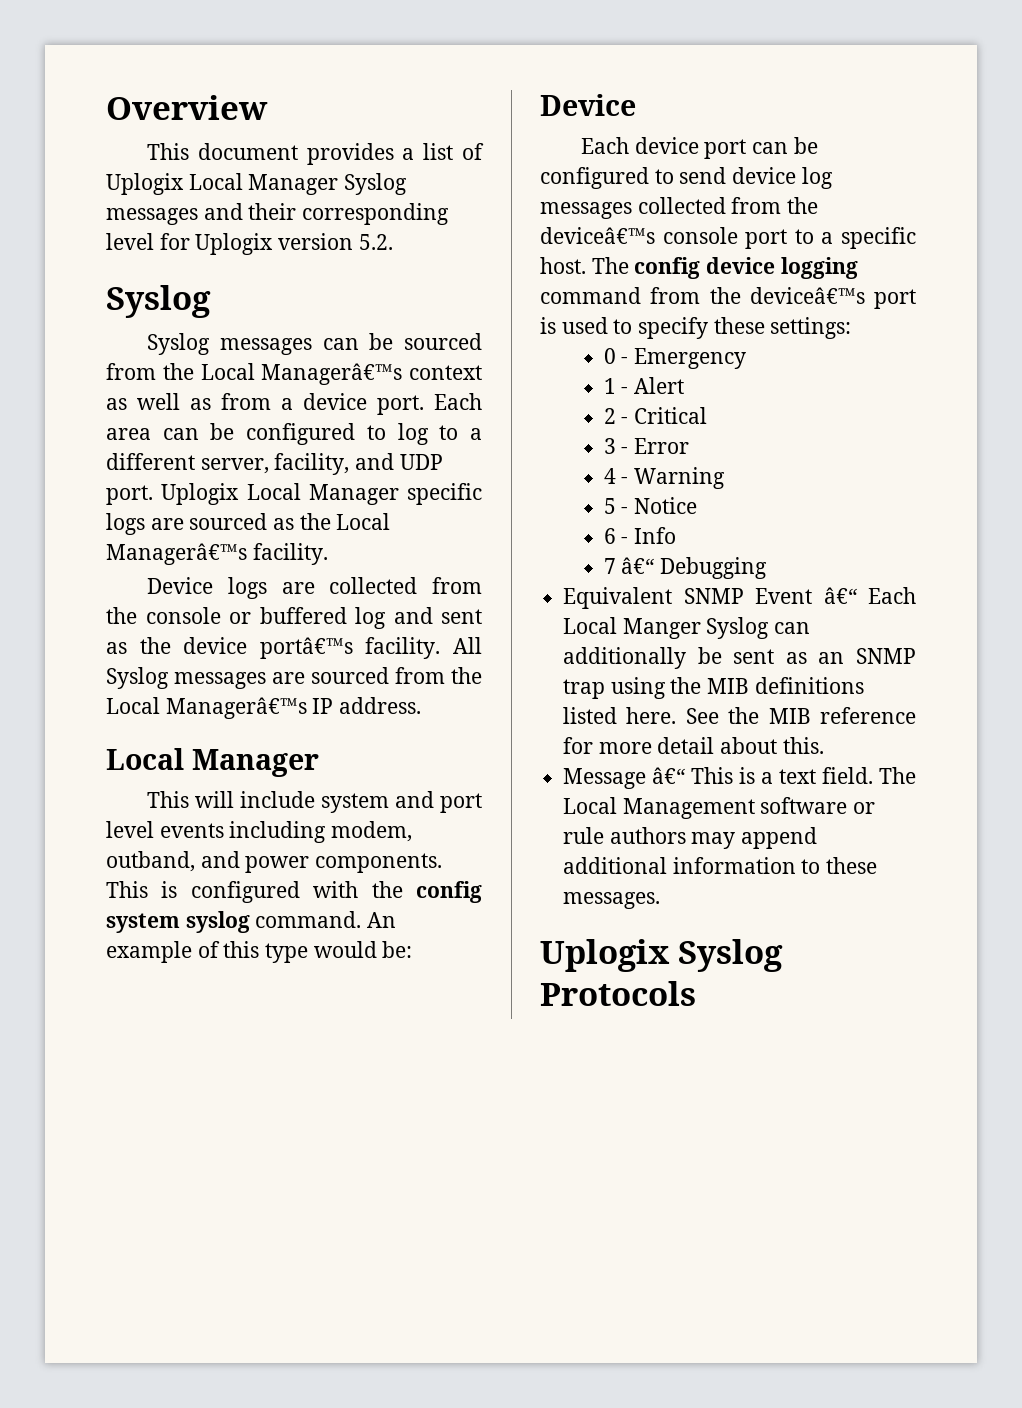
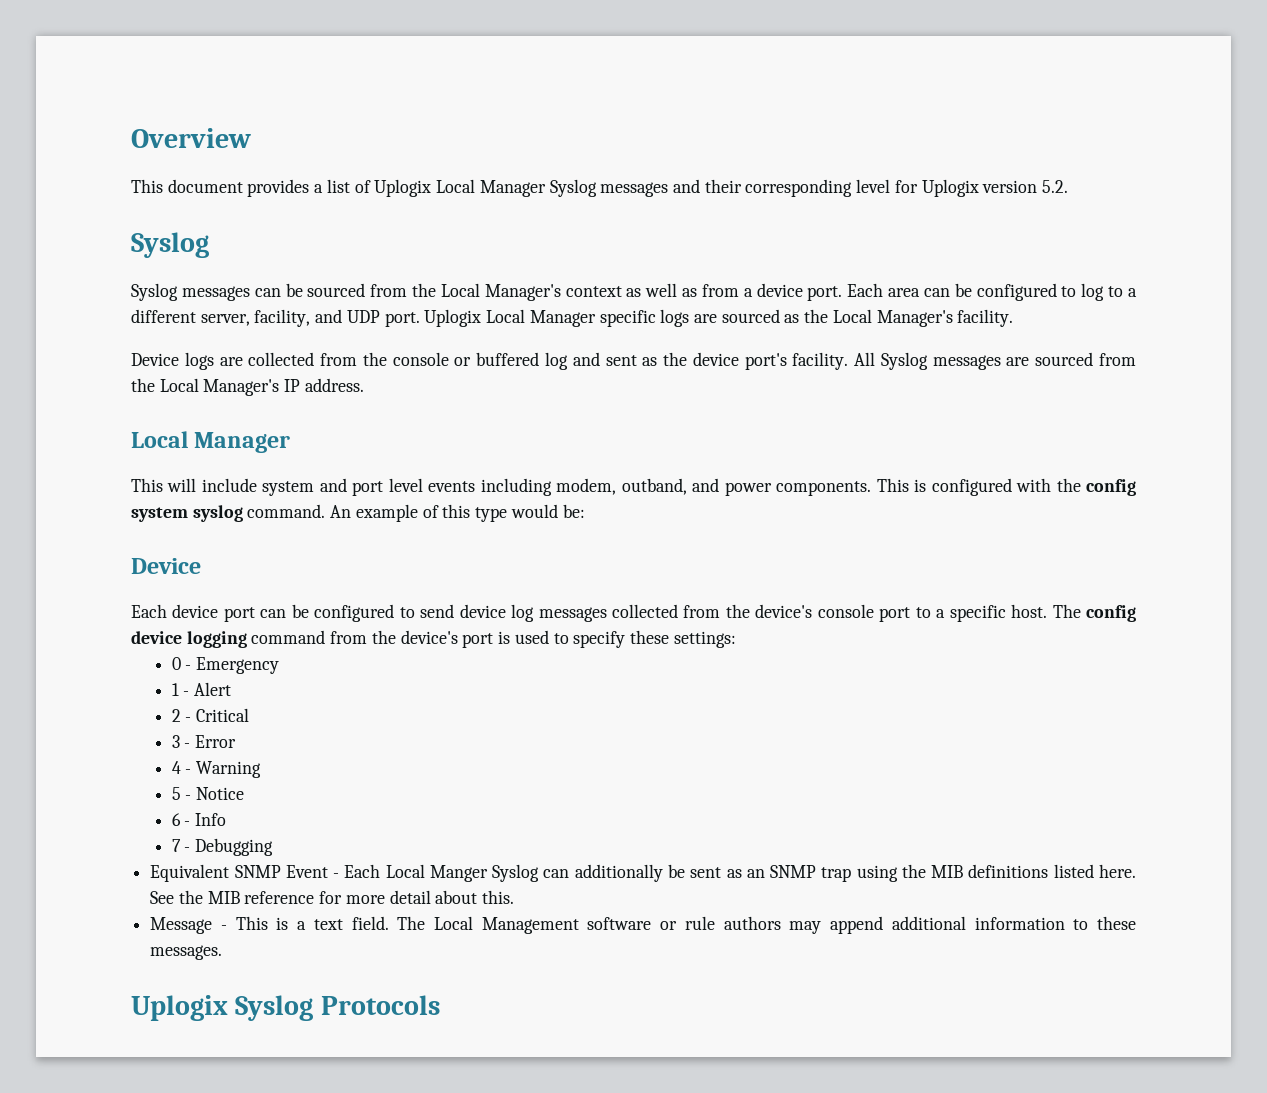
- Syslog messages can be sourced from the Local Managerâ€™s context as well as from a device port.
+ Syslog messages can be sourced from the Local Manager's context as well as from a device port.
- Uplogix Local Manager specific logs are sourced as the Local Managerâ€™s facility.
+ Uplogix Local Manager specific logs are sourced as the Local Manager's facility.
- Device logs are collected from the console or buffered log and sent as the device portâ€™s facility.
+ Device logs are collected from the console or buffered log and sent as the device port's facility.
- All Syslog messages are sourced from the Local Managerâ€™s IP address.
+ All Syslog messages are sourced from the Local Manager's IP address.
- Each device port can be configured to send device log messages collected from the deviceâ€™s console port to a specific host.
+ Each device port can be configured to send device log messages collected from the device's console port to a specific host.
- The config device logging command from the deviceâ€™s port is used to specify these settings:
+ The config device logging command from the device's port is used to specify these settings:
- 7 â€“ Debugging
+ 7 - Debugging
- Equivalent SNMP Event â€“ Each Local Manger Syslog can additionally be sent as an SNMP trap using the MIB definitions listed here.
+ Equivalent SNMP Event - Each Local Manger Syslog can additionally be sent as an SNMP trap using the MIB definitions listed here.
- Message â€“ This is a text field.
+ Message - This is a text field.

